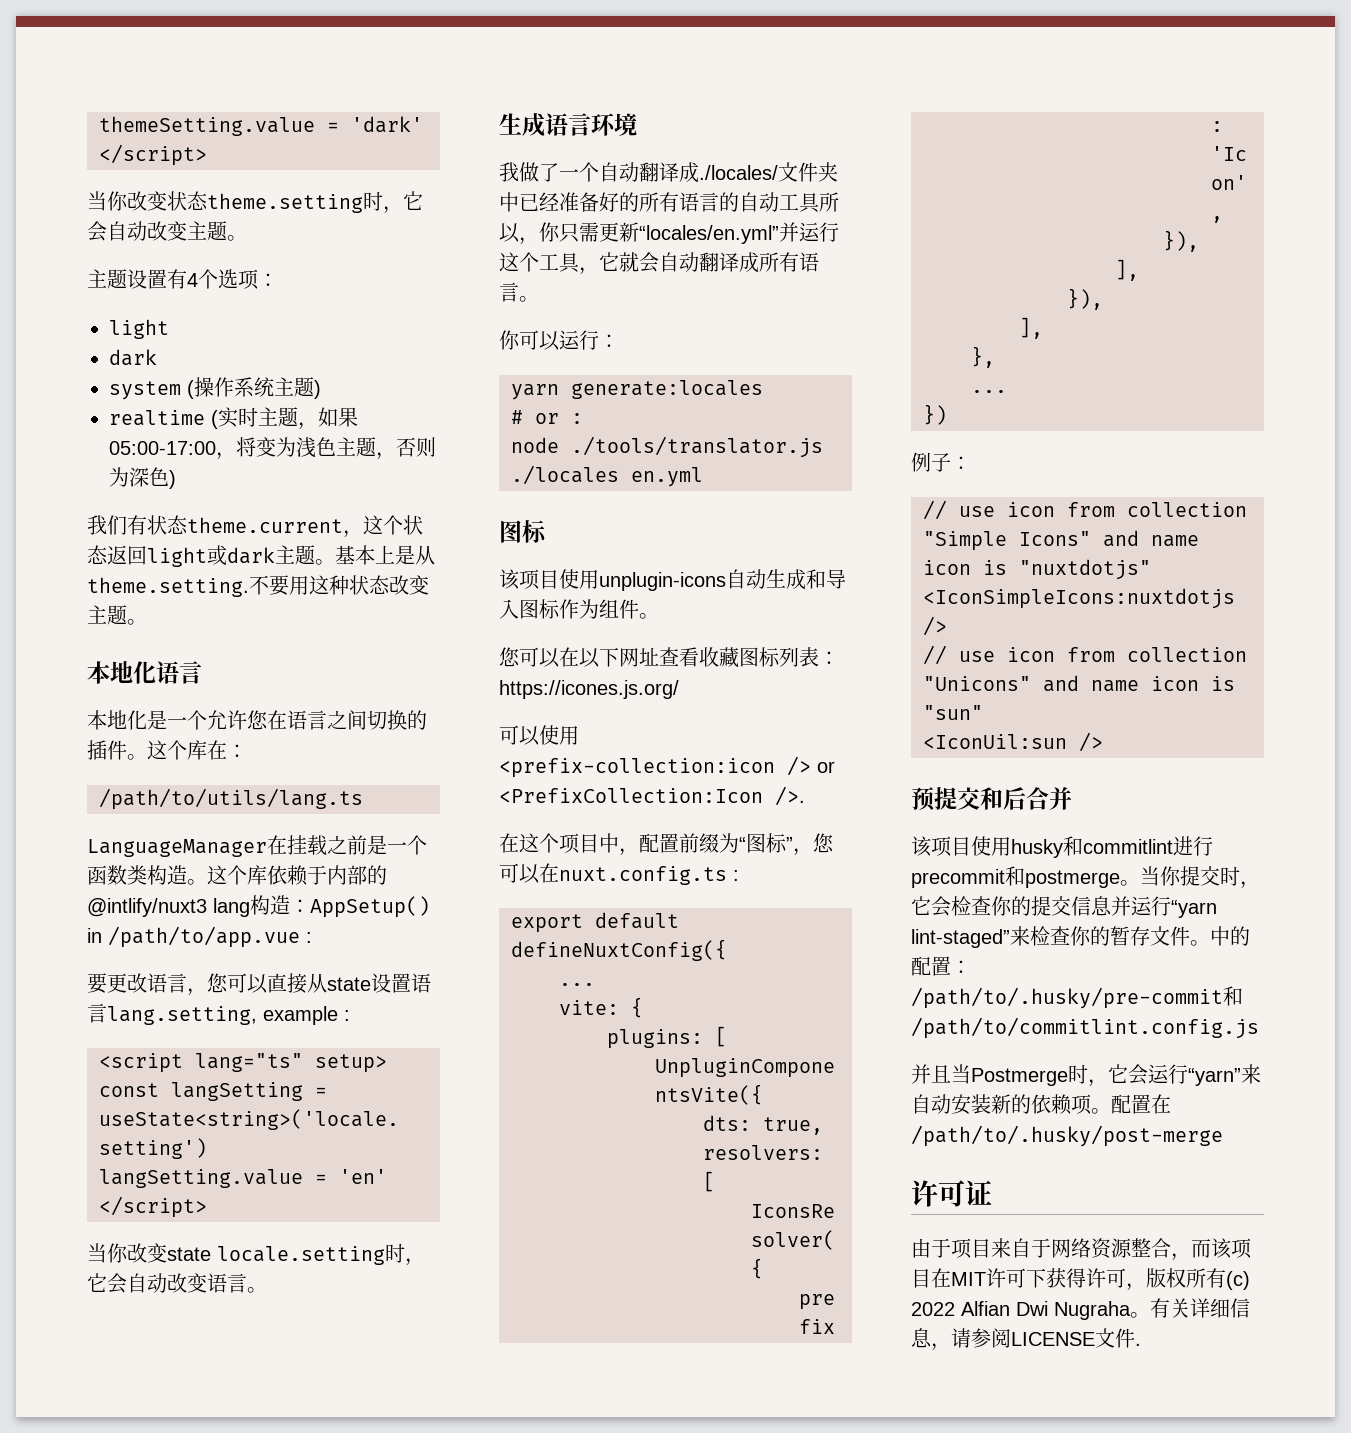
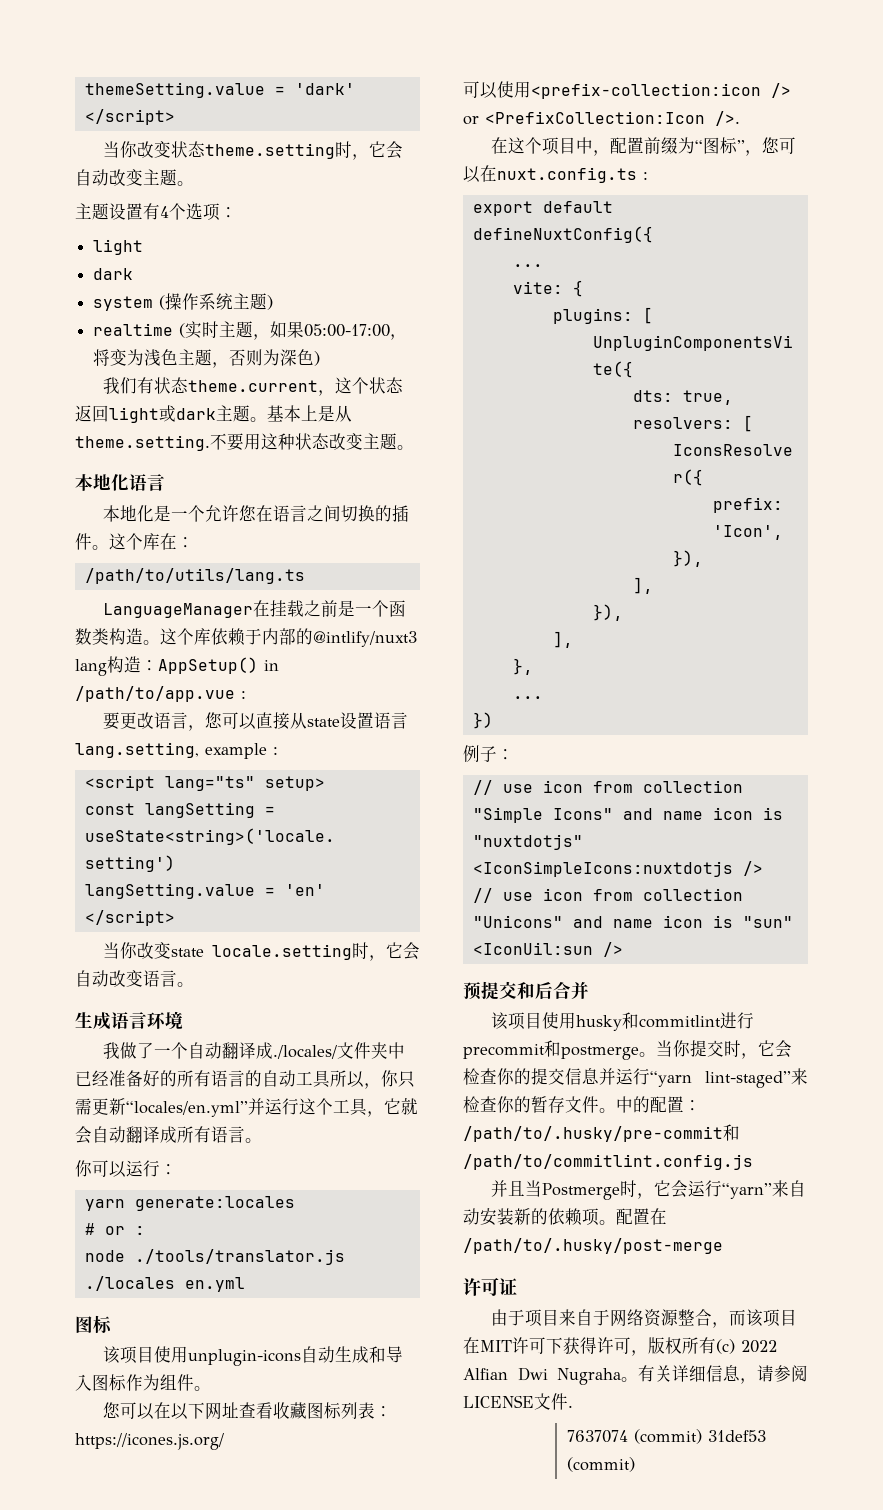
+ 7637074 (commit) 31def53 (commit)

